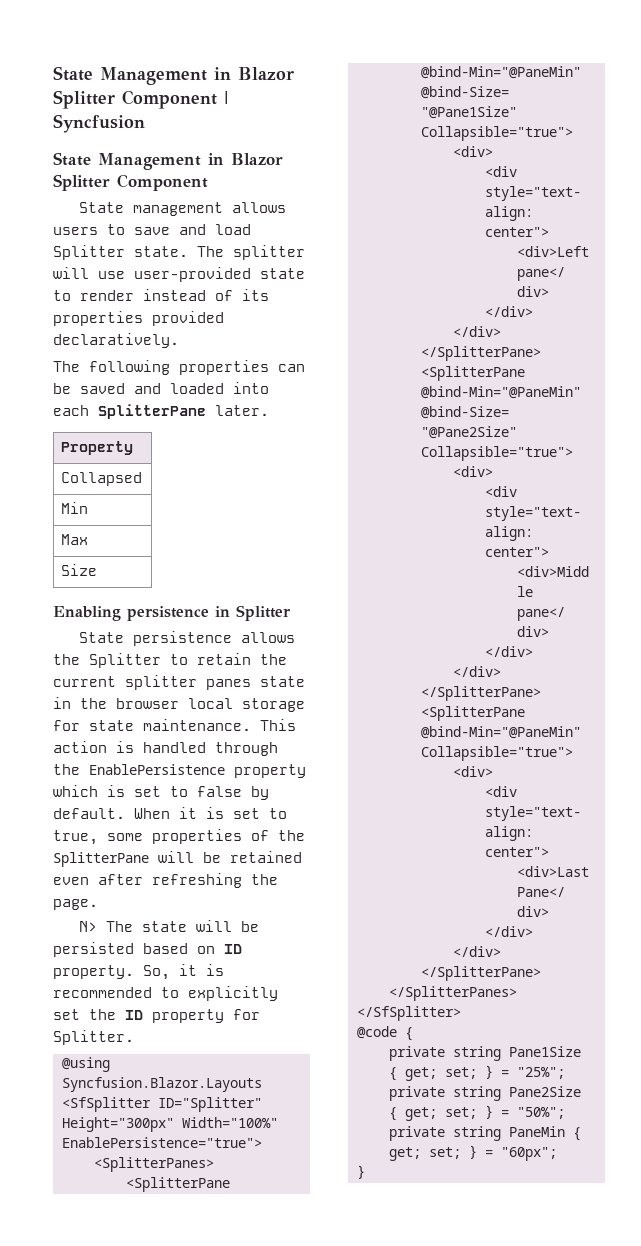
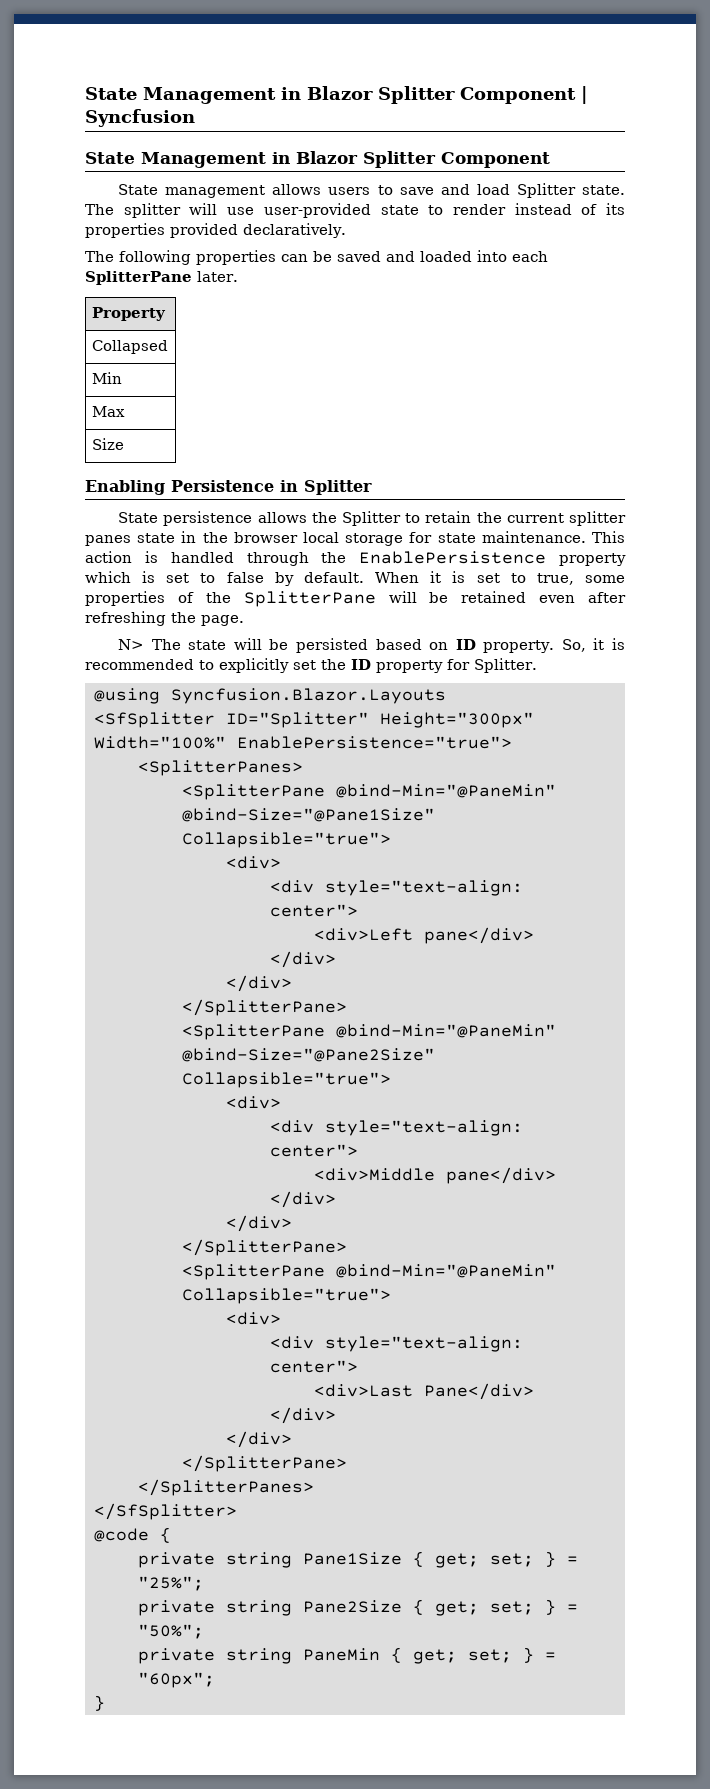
- Enabling persistence in Splitter
+ Enabling Persistence in Splitter

